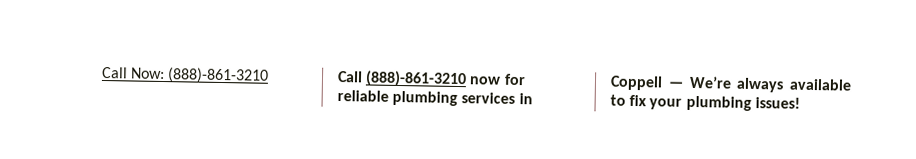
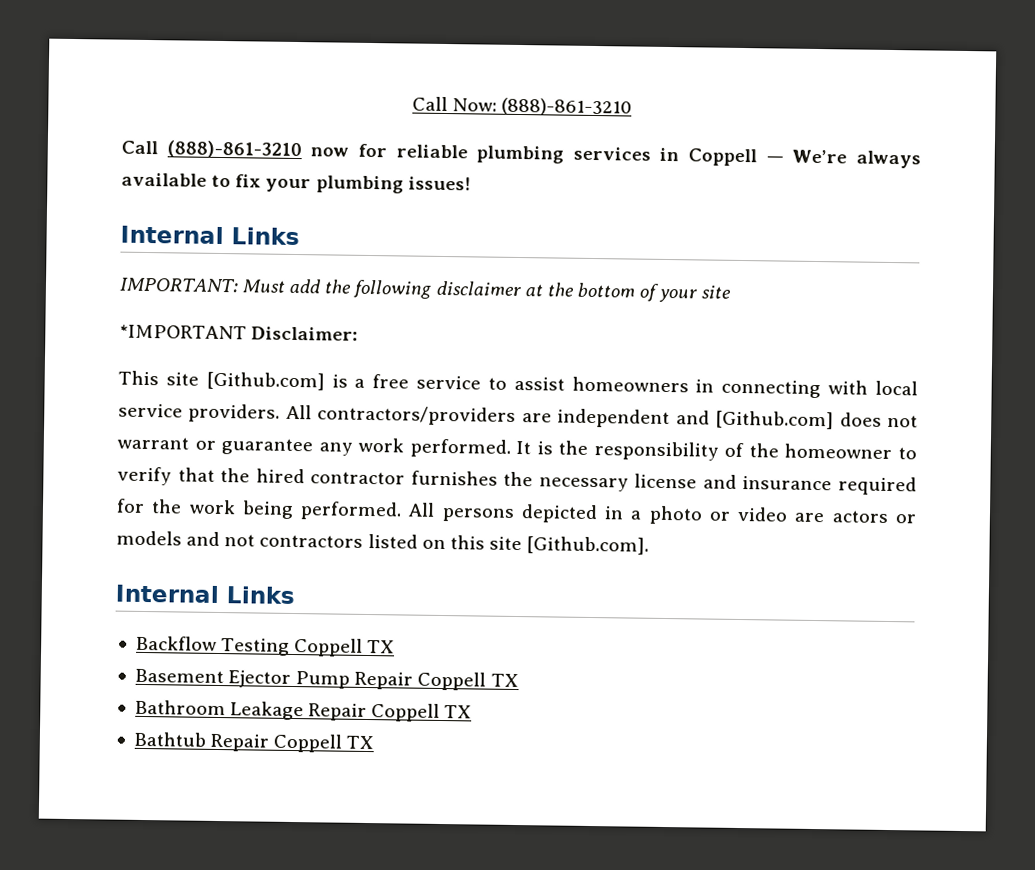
  Call (888)-861-3210 now for reliable plumbing services in Coppell — We’re always available to fix your plumbing issues!
+ Internal Links
+ IMPORTANT: Must add the following disclaimer at the bottom of your site
+ *IMPORTANT Disclaimer:
+ This site [Github.com] is a free service to assist homeowners in connecting with local service providers. All contractors/providers are independent and [Github.com] does not warrant or guarantee any work performed. It is the responsibility of the homeowner to verify that the hired contractor furnishes the necessary license and insurance required for the work being performed. All persons depicted in a photo or video are actors or models and not contractors listed on this site [Github.com].
+ Internal Links
+ Backflow Testing Coppell TX
+ Basement Ejector Pump Repair Coppell TX
+ Bathroom Leakage Repair Coppell TX
+ Bathtub Repair Coppell TX

